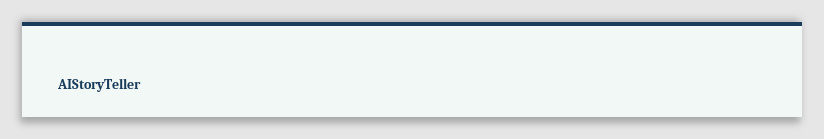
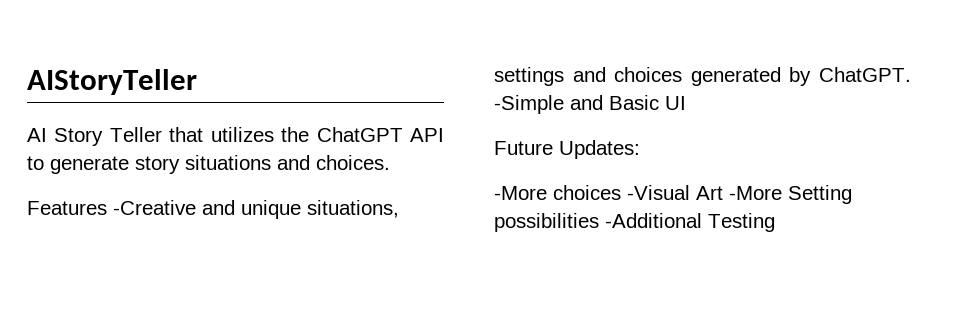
+ AI Story Teller that utilizes the ChatGPT API to generate story situations and choices.
+ Features -Creative and unique situations, settings and choices generated by ChatGPT. -Simple and Basic UI
+ Future Updates:
+ -More choices -Visual Art -More Setting possibilities -Additional Testing

